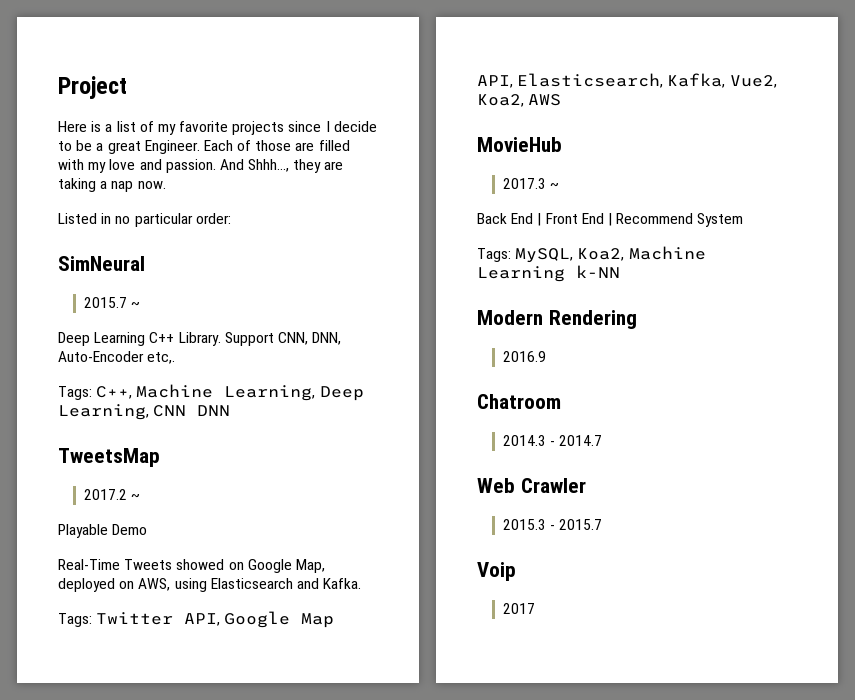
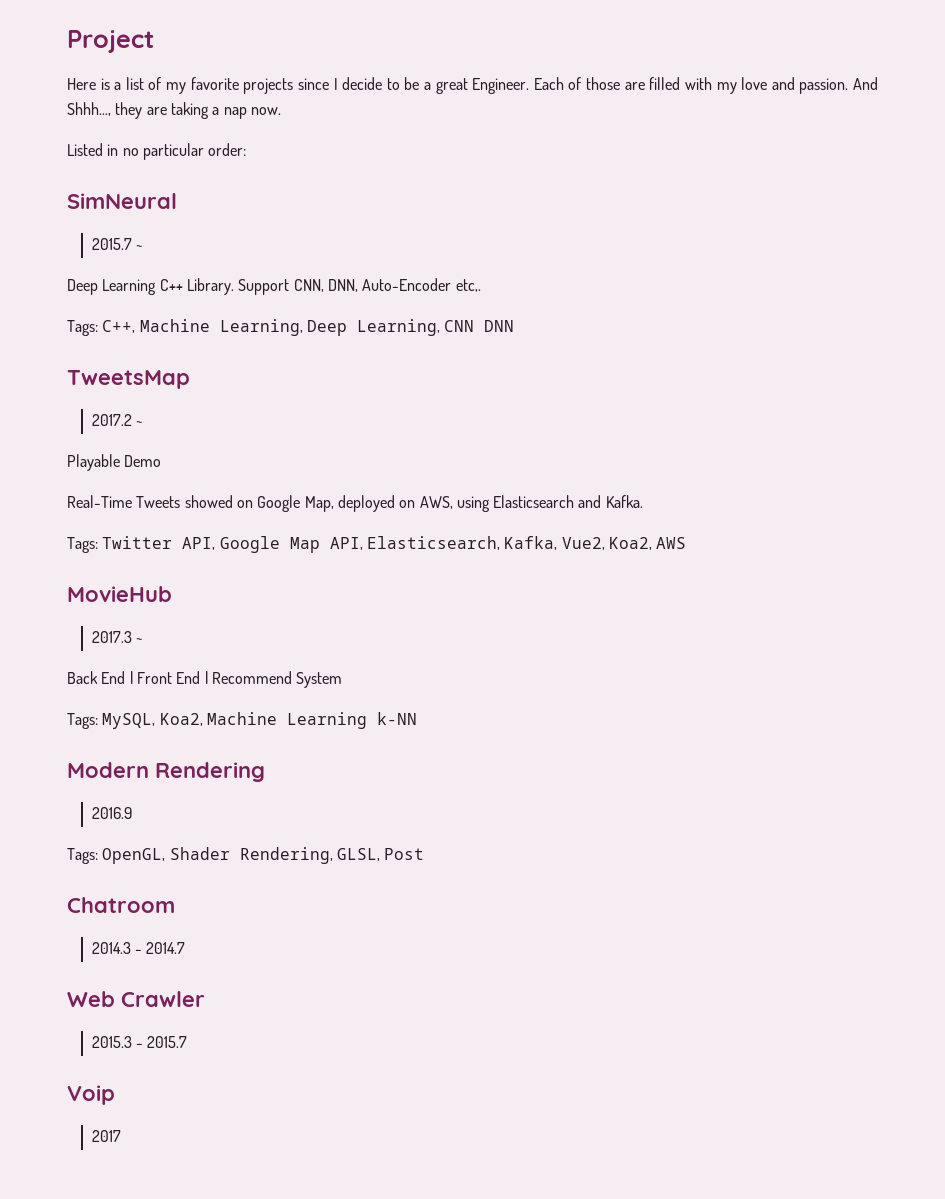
+ Tags: OpenGL, Shader Rendering, GLSL, Post

